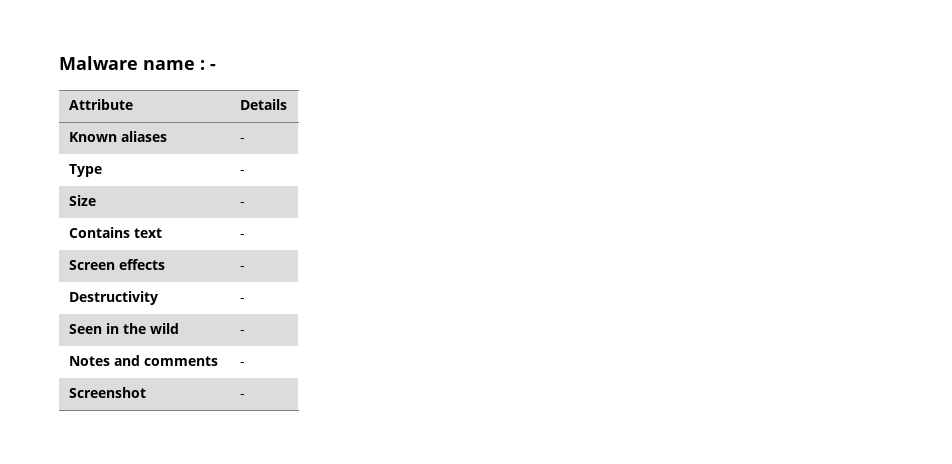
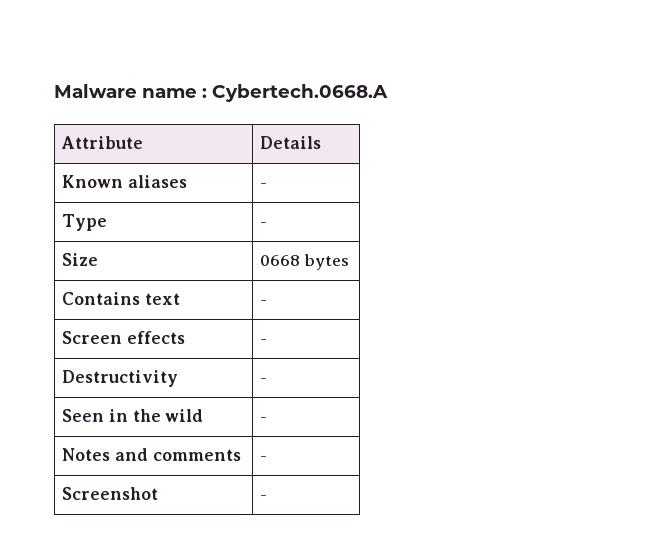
- Malware name : -
+ Malware name : Cybertech.0668.A
- Size | -
+ Size | 0668 bytes

